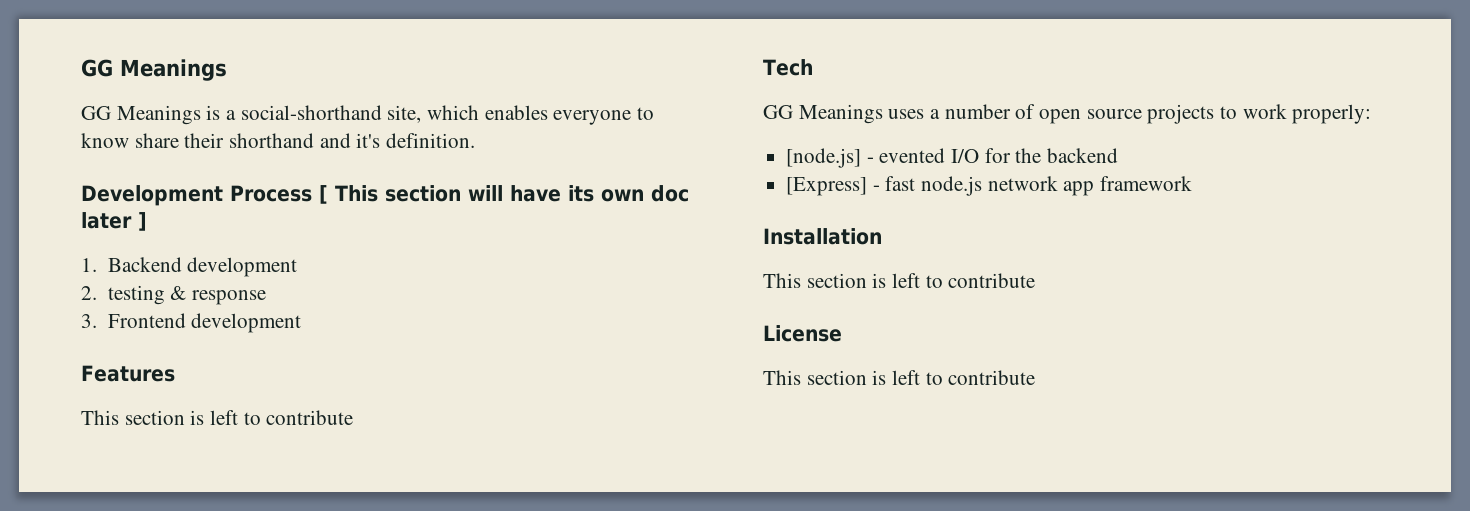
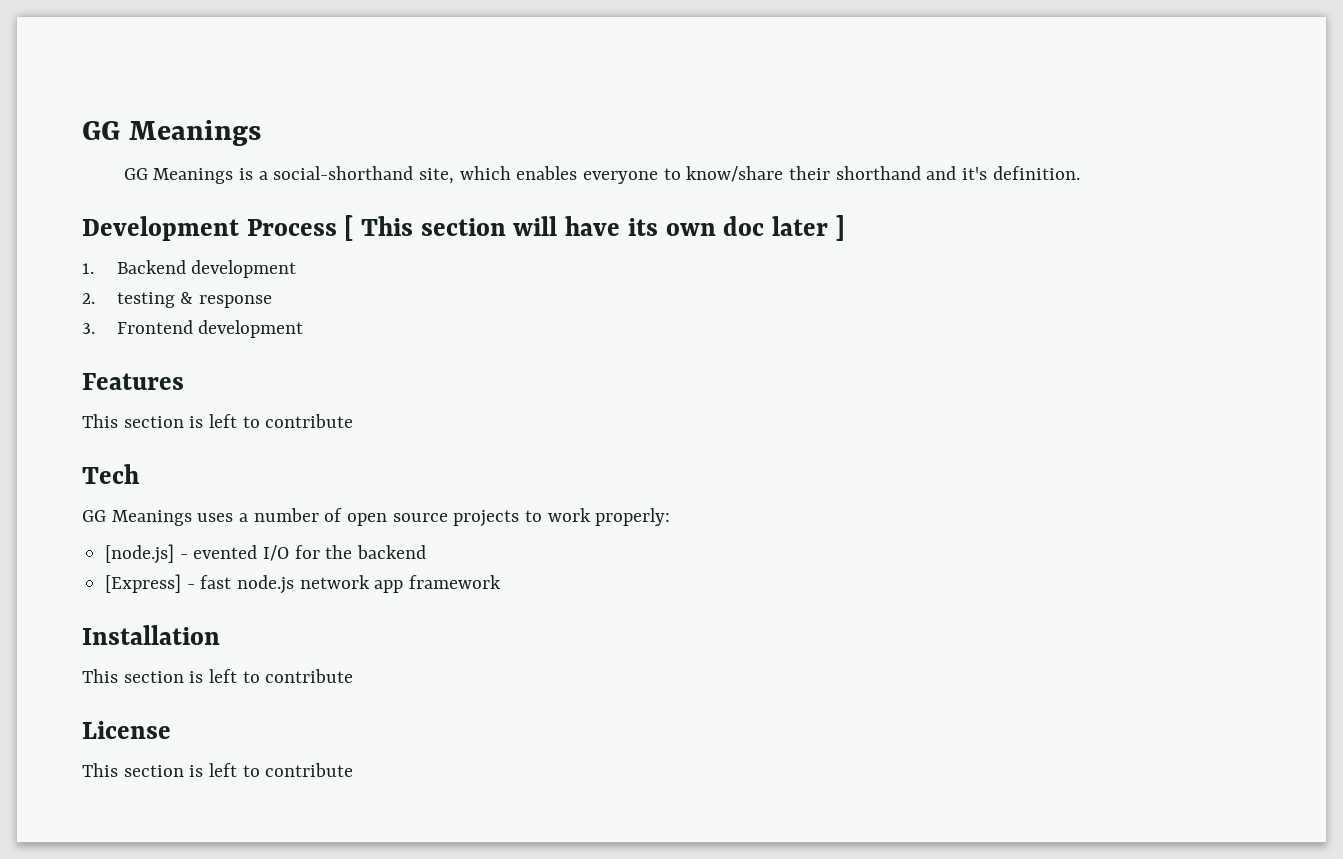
- GG Meanings is a social-shorthand site, which enables everyone to know share their shorthand and it's definition.
+ GG Meanings is a social-shorthand site, which enables everyone to know/share their shorthand and it's definition.

